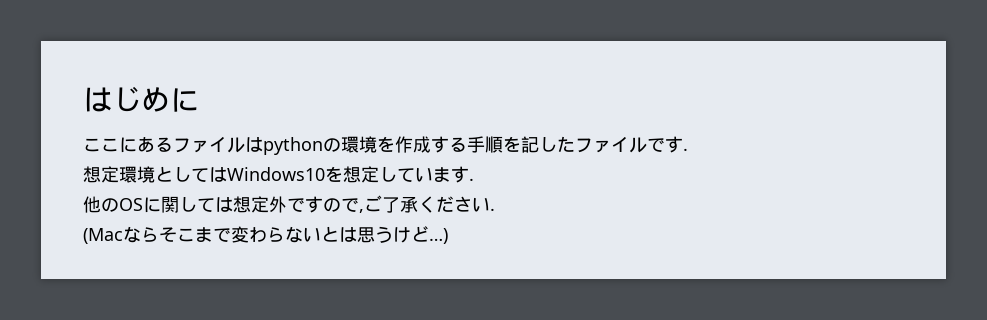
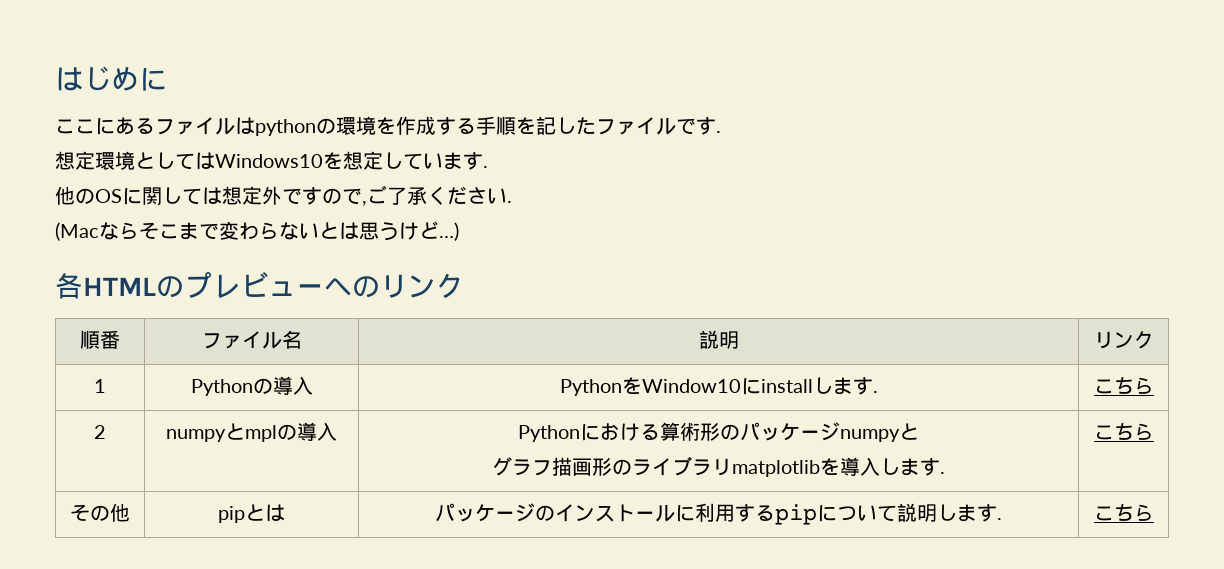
+ 各HTMLのプレビューへのリンク
+ 順番 | ファイル名 | 説明 | リンク
+ 1 | Pythonの導入 | PythonをWindow10にinstallします. | こちら
+ 2 | numpyとmplの導入 | Pythonにおける算術形のパッケージnumpyと
+ グラフ描画形のライブラリmatplotlibを導入します. | こちら
+ その他 | pipとは | パッケージのインストールに利用するpipについて説明します. | こちら

